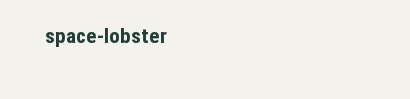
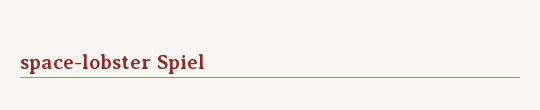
- space-lobster
+ space-lobster Spiel

